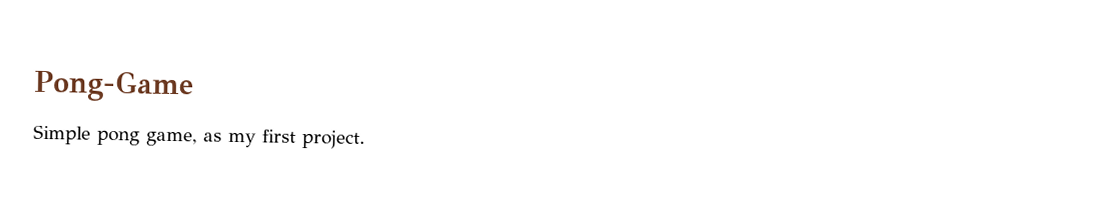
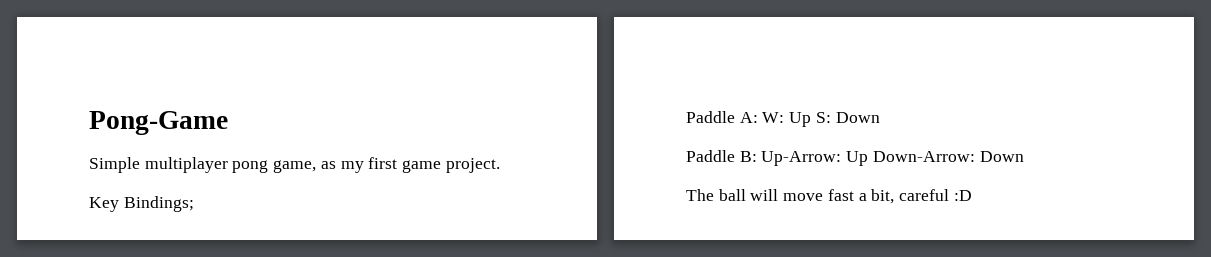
- Simple pong game, as my first project.
+ Simple multiplayer pong game, as my first game project.
+ Key Bindings;
+ Paddle A: W: Up S: Down
+ Paddle B: Up-Arrow: Up Down-Arrow: Down
+ The ball will move fast a bit, careful :D

